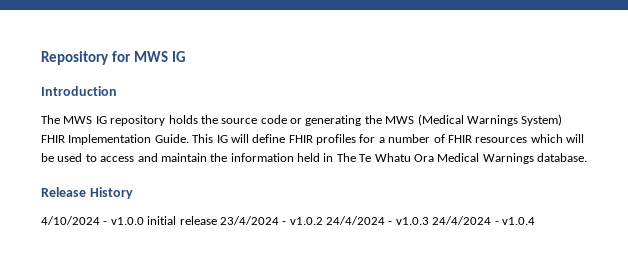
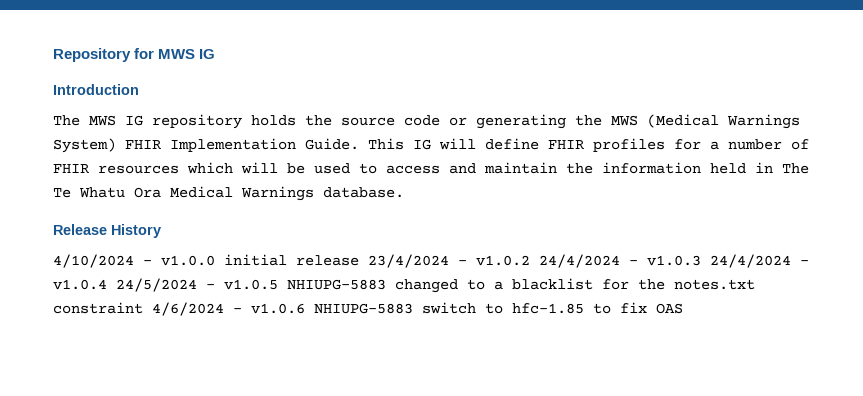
- 4/10/2024 - v1.0.0 initial release 23/4/2024 - v1.0.2 24/4/2024 - v1.0.3 24/4/2024 - v1.0.4
+ 4/10/2024 - v1.0.0 initial release 23/4/2024 - v1.0.2 24/4/2024 - v1.0.3 24/4/2024 - v1.0.4 24/5/2024 - v1.0.5 NHIUPG-5883 changed to a blacklist for the notes.txt constraint 4/6/2024 - v1.0.6 NHIUPG-5883 switch to hfc-1.85 to fix OAS

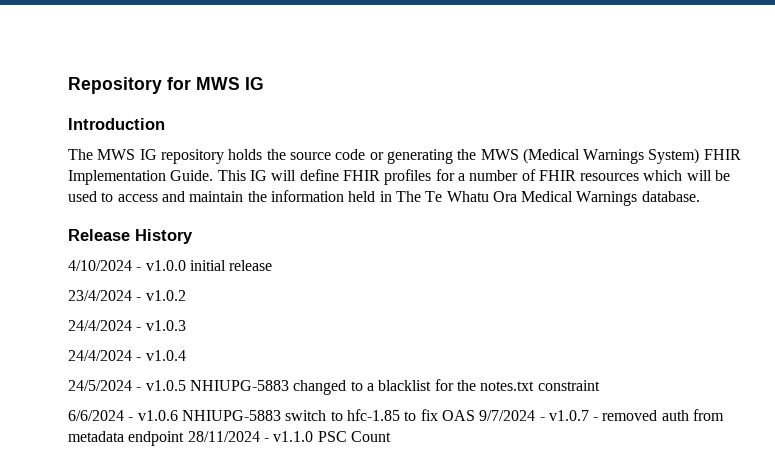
- 4/10/2024 - v1.0.0 initial release 23/4/2024 - v1.0.2 24/4/2024 - v1.0.3 24/4/2024 - v1.0.4 24/5/2024 - v1.0.5 NHIUPG-5883 changed to a blacklist for the notes.txt constraint 4/6/2024 - v1.0.6 NHIUPG-5883 switch to hfc-1.85 to fix OAS
+ 4/10/2024 - v1.0.0 initial release
+ 23/4/2024 - v1.0.2
+ 24/4/2024 - v1.0.3
+ 24/4/2024 - v1.0.4
+ 24/5/2024 - v1.0.5 NHIUPG-5883 changed to a blacklist for the notes.txt constraint
+ 6/6/2024 - v1.0.6 NHIUPG-5883 switch to hfc-1.85 to fix OAS 9/7/2024 - v1.0.7 - removed auth from metadata endpoint 28/11/2024 - v1.1.0 PSC Count

